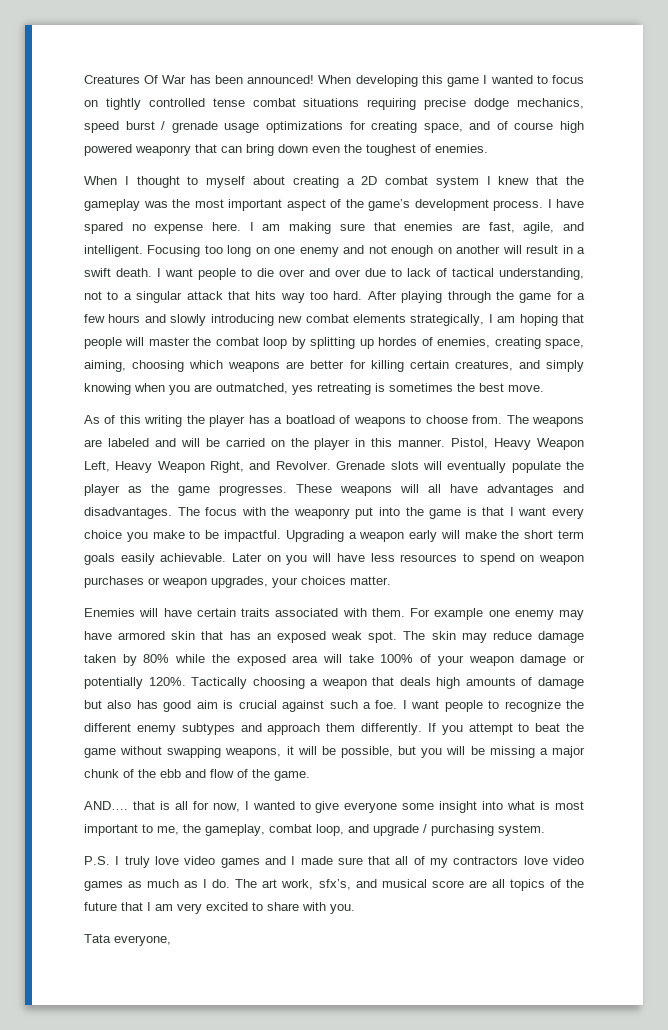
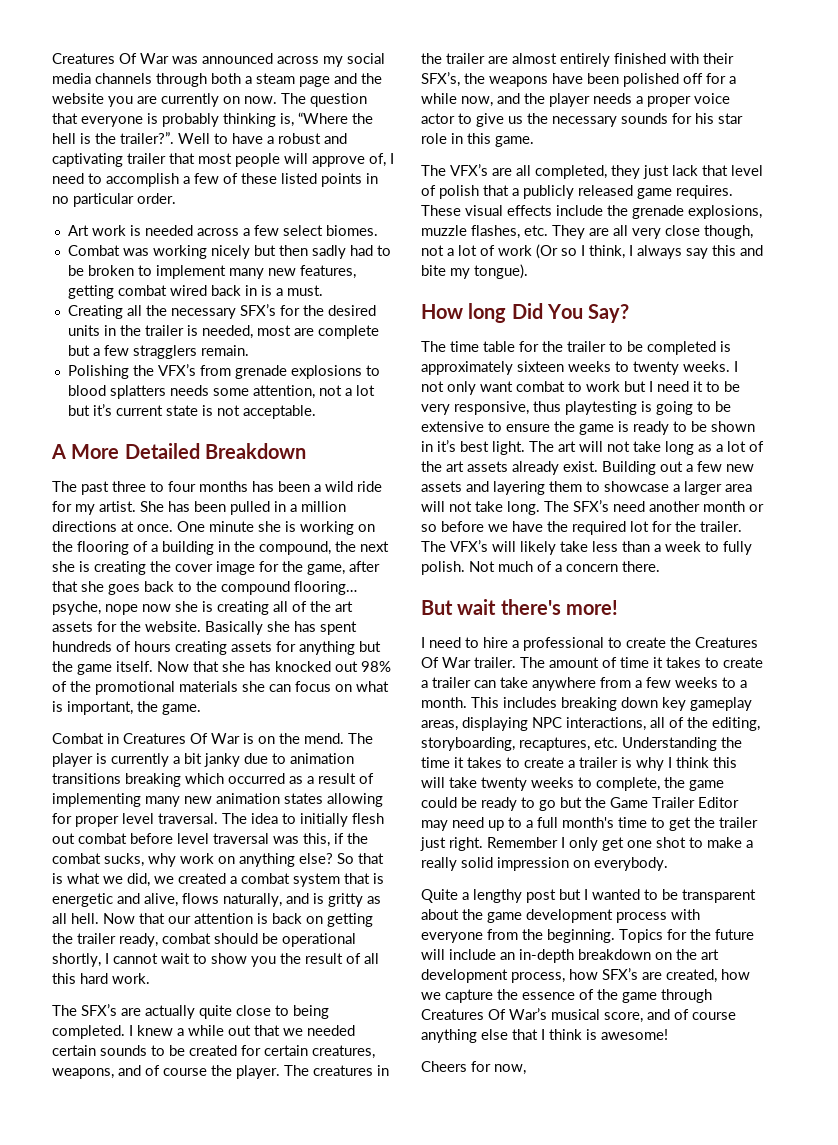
- Creatures Of War has been announced! When developing this game I wanted to focus on tightly controlled tense combat situations requiring precise dodge mechanics, speed burst / grenade usage optimizations for creating space, and of course high powered weaponry that can bring down even the toughest of enemies.
- When I thought to myself about creating a 2D combat system I knew that the gameplay was the most important aspect of the game’s development process. I have spared no expense here. I am making sure that enemies are fast, agile, and intelligent. Focusing too long on one enemy and not enough on another will result in a swift death. I want people to die over and over due to lack of tactical understanding, not to a singular attack that hits way too hard. After playing through the game for a few hours and slowly introducing new combat elements strategically, I am hoping that people will master the combat loop by splitting up hordes of enemies, creating space, aiming, choosing which weapons are better for killing certain creatures, and simply knowing when you are outmatched, yes retreating is sometimes the best move.
- As of this writing the player has a boatload of weapons to choose from. The weapons are labeled and will be carried on the player in this manner. Pistol, Heavy Weapon Left, Heavy Weapon Right, and Revolver. Grenade slots will eventually populate the player as the game progresses. These weapons will all have advantages and disadvantages. The focus with the weaponry put into the game is that I want every choice you make to be impactful. Upgrading a weapon early will make the short term goals easily achievable. Later on you will have less resources to spend on weapon purchases or weapon upgrades, your choices matter.
- Enemies will have certain traits associated with them. For example one enemy may have armored skin that has an exposed weak spot. The skin may reduce damage taken by 80% while the exposed area will take 100% of your weapon damage or potentially 120%. Tactically choosing a weapon that deals high amounts of damage but also has good aim is crucial against such a foe. I want people to recognize the different enemy subtypes and approach them differently. If you attempt to beat the game without swapping weapons, it will be possible, but you will be missing a major chunk of the ebb and flow of the game.
- AND…. that is all for now, I wanted to give everyone some insight into what is most important to me, the gameplay, combat loop, and upgrade / purchasing system.
- P.S. I truly love video games and I made sure that all of my contractors love video games as much as I do. The art work, sfx’s, and musical score are all topics of the future that I am very excited to share with you.
- Tata everyone,
+ Creatures Of War was announced across my social media channels through both a steam page and the website you are currently on now. The question that everyone is probably thinking is, “Where the hell is the trailer?”. Well to have a robust and captivating trailer that most people will approve of, I need to accomplish a few of these listed points in no particular order.
+ Art work is needed across a few select biomes.
+ Combat was working nicely but then sadly had to be broken to implement many new features, getting combat wired back in is a must.
+ Creating all the necessary SFX’s for the desired units in the trailer is needed, most are complete but a few stragglers remain.
+ Polishing the VFX’s from grenade explosions to blood splatters needs some attention, not a lot but it’s current state is not acceptable.
+ A More Detailed Breakdown
+ The past three to four months has been a wild ride for my artist. She has been pulled in a million directions at once. One minute she is working on the flooring of a building in the compound, the next she is creating the cover image for the game, after that she goes back to the compound flooring… psyche, nope now she is creating all of the art assets for the website. Basically she has spent hundreds of hours creating assets for anything but the game itself. Now that she has knocked out 98% of the promotional materials she can focus on what is important, the game.
+ Combat in Creatures Of War is on the mend. The player is currently a bit janky due to animation transitions breaking which occurred as a result of implementing many new animation states allowing for proper level traversal. The idea to initially flesh out combat before level traversal was this, if the combat sucks, why work on anything else? So that is what we did, we created a combat system that is energetic and alive, flows naturally, and is gritty as all hell. Now that our attention is back on getting the trailer ready, combat should be operational shortly, I cannot wait to show you the result of all this hard work.
+ The SFX’s are actually quite close to being completed. I knew a while out that we needed certain sounds to be created for certain creatures, weapons, and of course the player. The creatures in the trailer are almost entirely finished with their SFX’s, the weapons have been polished off for a while now, and the player needs a proper voice actor to give us the necessary sounds for his star role in this game.
+ The VFX’s are all completed, they just lack that level of polish that a publicly released game requires. These visual effects include the grenade explosions, muzzle flashes, etc. They are all very close though, not a lot of work (Or so I think, I always say this and bite my tongue).
+ How long Did You Say?
+ The time table for the trailer to be completed is approximately sixteen weeks to twenty weeks. I not only want combat to work but I need it to be very responsive, thus playtesting is going to be extensive to ensure the game is ready to be shown in it’s best light. The art will not take long as a lot of the art assets already exist. Building out a few new assets and layering them to showcase a larger area will not take long. The SFX’s need another month or so before we have the required lot for the trailer. The VFX’s will likely take less than a week to fully polish. Not much of a concern there.
+ But wait there's more!
+ I need to hire a professional to create the Creatures Of War trailer. The amount of time it takes to create a trailer can take anywhere from a few weeks to a month. This includes breaking down key gameplay areas, displaying NPC interactions, all of the editing, storyboarding, recaptures, etc. Understanding the time it takes to create a trailer is why I think this will take twenty weeks to complete, the game could be ready to go but the Game Trailer Editor may need up to a full month's time to get the trailer just right. Remember I only get one shot to make a really solid impression on everybody.
+ Quite a lengthy post but I wanted to be transparent about the game development process with everyone from the beginning. Topics for the future will include an in-depth breakdown on the art development process, how SFX’s are created, how we capture the essence of the game through Creatures Of War’s musical score, and of course anything else that I think is awesome!
+ Cheers for now,

